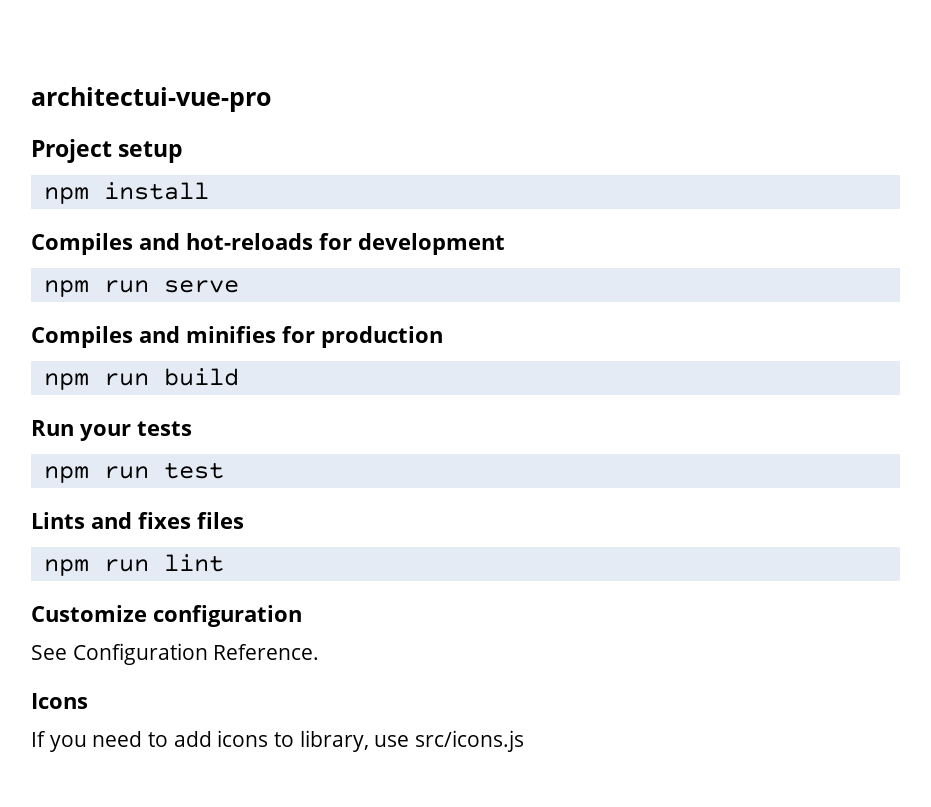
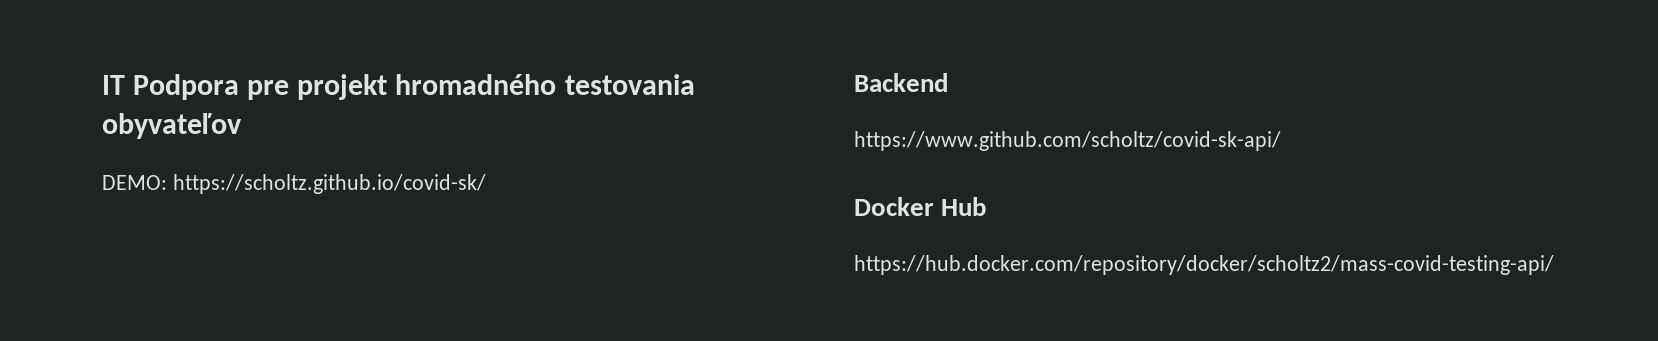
- architectui-vue-pro
- Project setup
- npm install
- Compiles and hot-reloads for development
- npm run serve
- Compiles and minifies for production
- npm run build
- Run your tests
- npm run test
- Lints and fixes files
- npm run lint
- Customize configuration
- See Configuration Reference.
- Icons
- If you need to add icons to library, use src/icons.js
+ IT Podpora pre projekt hromadného testovania obyvateľov
+ DEMO: https://scholtz.github.io/covid-sk/
+ Backend
+ https://www.github.com/scholtz/covid-sk-api/
+ Docker Hub
+ https://hub.docker.com/repository/docker/scholtz2/mass-covid-testing-api/

